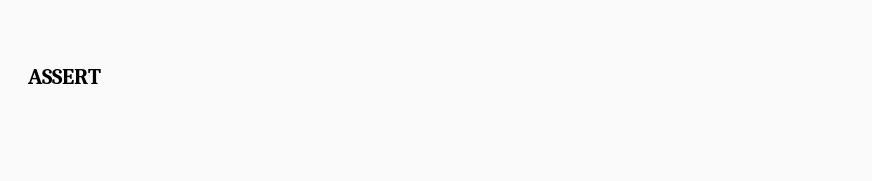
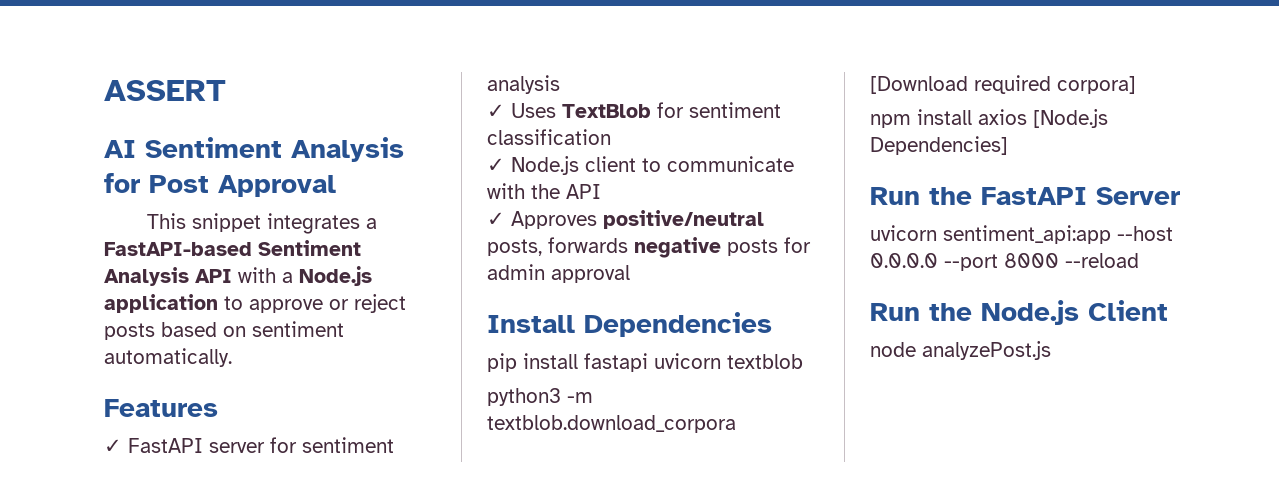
+ AI Sentiment Analysis for Post Approval
+ This snippet integrates a FastAPI-based Sentiment Analysis API with a Node.js application to approve or reject posts based on sentiment automatically.
+ Features
+ ✓ FastAPI server for sentiment analysis
+ ✓ Uses TextBlob for sentiment classification
+ ✓ Node.js client to communicate with the API
+ ✓ Approves positive/neutral posts, forwards negative posts for admin approval
+ Install Dependencies
+ pip install fastapi uvicorn textblob
+ python3 -m textblob.download_corpora [Download required corpora]
+ npm install axios [Node.js Dependencies]
+ Run the FastAPI Server
+ uvicorn sentiment_api:app --host 0.0.0.0 --port 8000 --reload
+ Run the Node.js Client
+ node analyzePost.js

